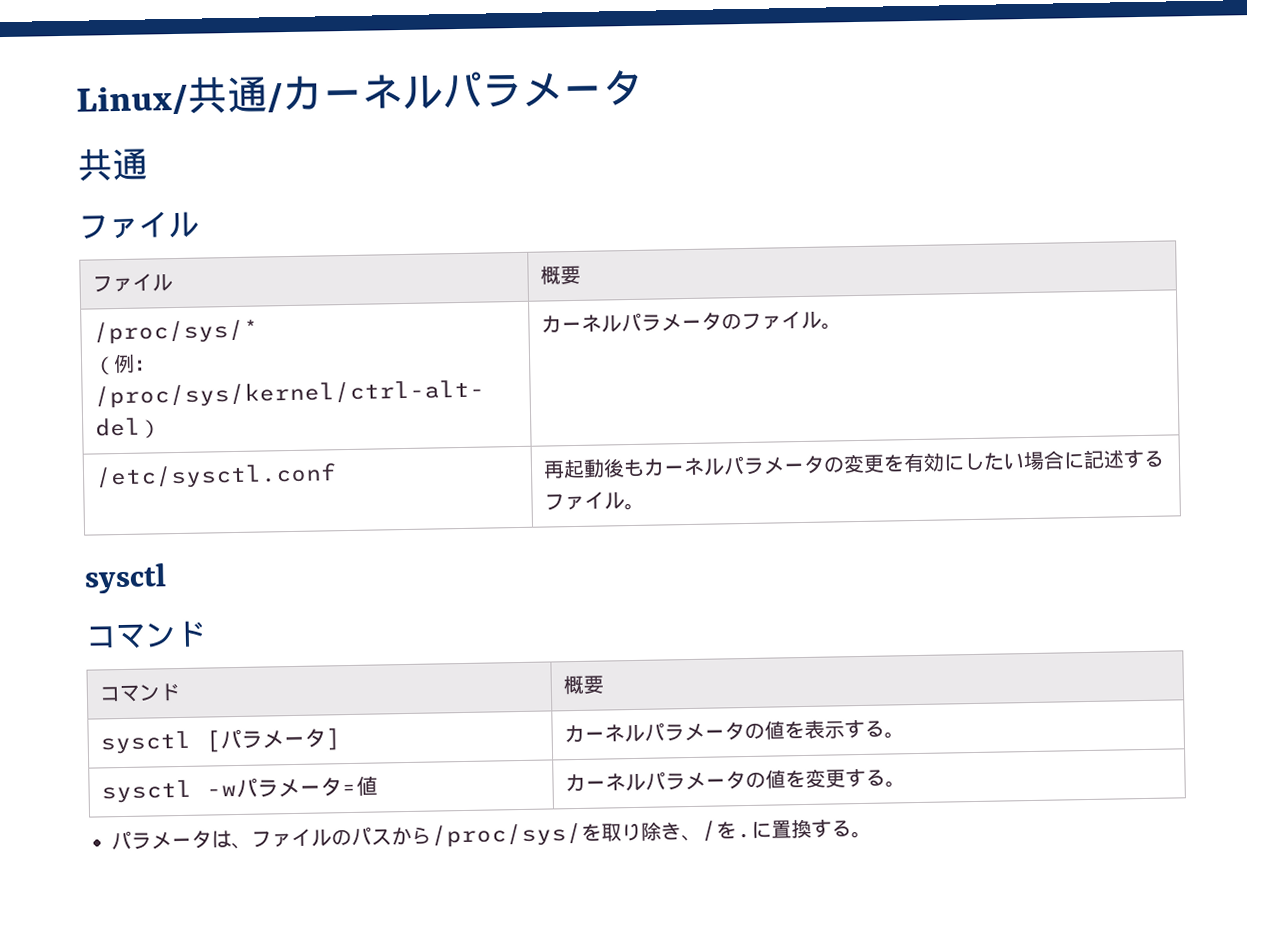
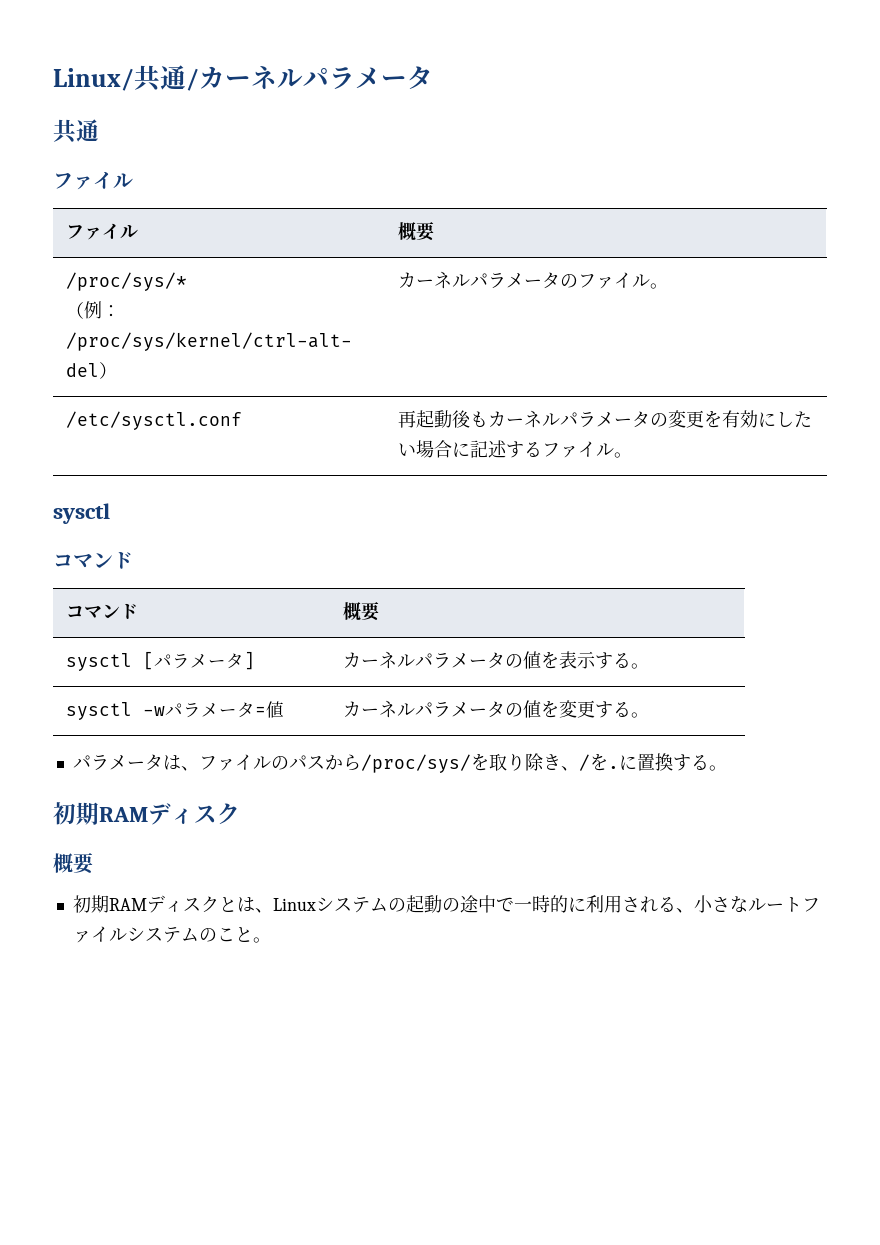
  に置換する。
+ 初期RAMディスク
+ 概要
+ 初期RAMディスクとは、Linuxシステムの起動の途中で一時的に利用される、小さなルートファイルシステムのこと。

